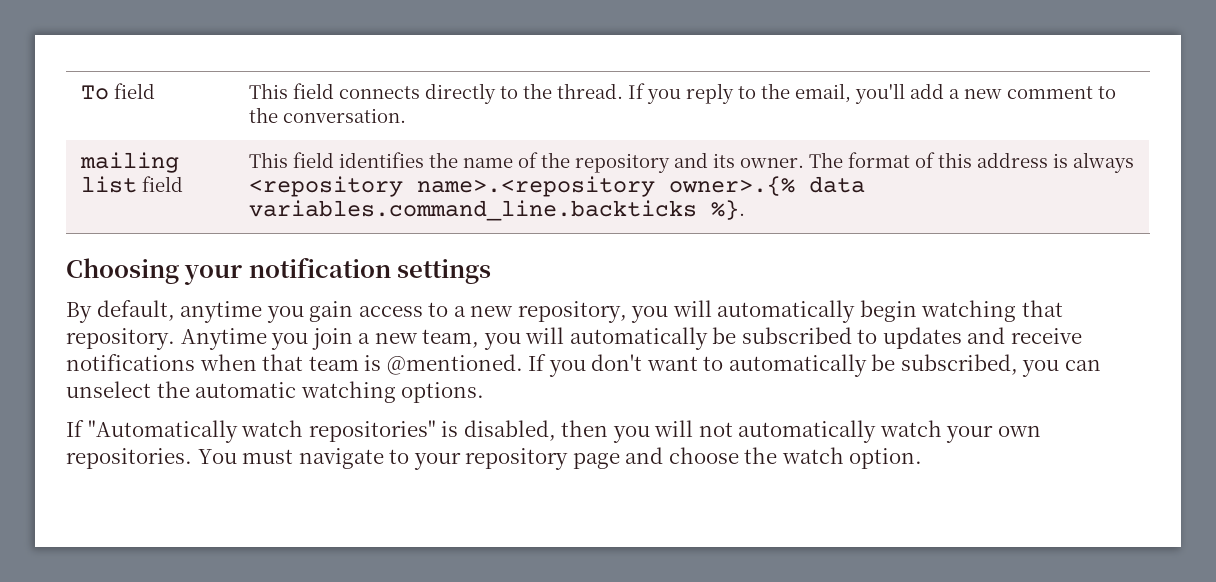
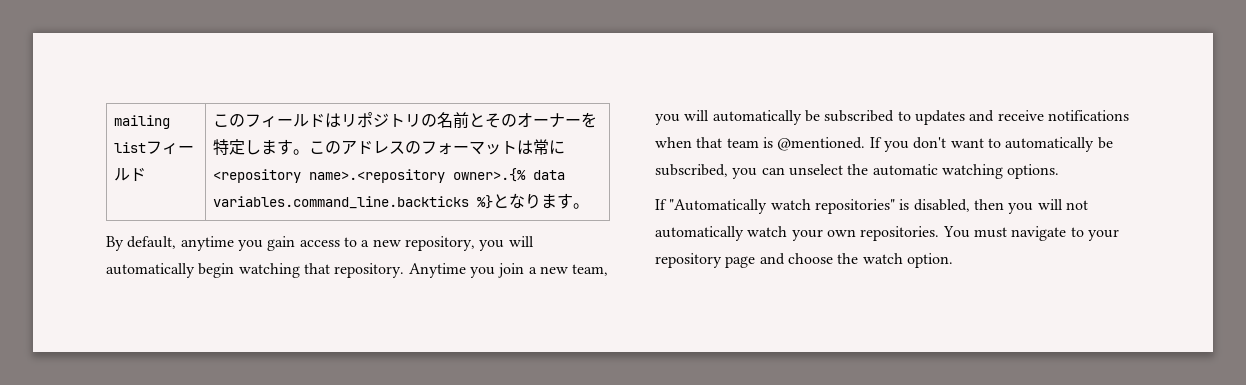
- To field | This field connects directly to the thread. If you reply to the email, you'll add a new comment to the conversation.
- mailing list field | This field identifies the name of the repository and its owner. The format of this address is always <repository name>.<repository owner>.{% data variables.command_line.backticks %}.
- Choosing your notification settings
+ mailing listフィールド | このフィールドはリポジトリの名前とそのオーナーを特定します。このアドレスのフォーマットは常に<repository name>.<repository owner>.{% data variables.command_line.backticks %}となります。

